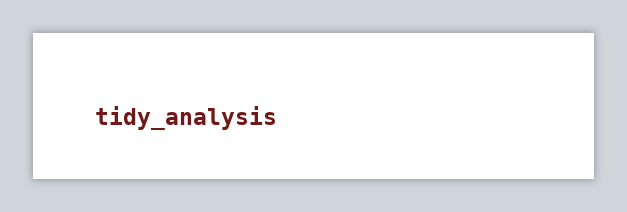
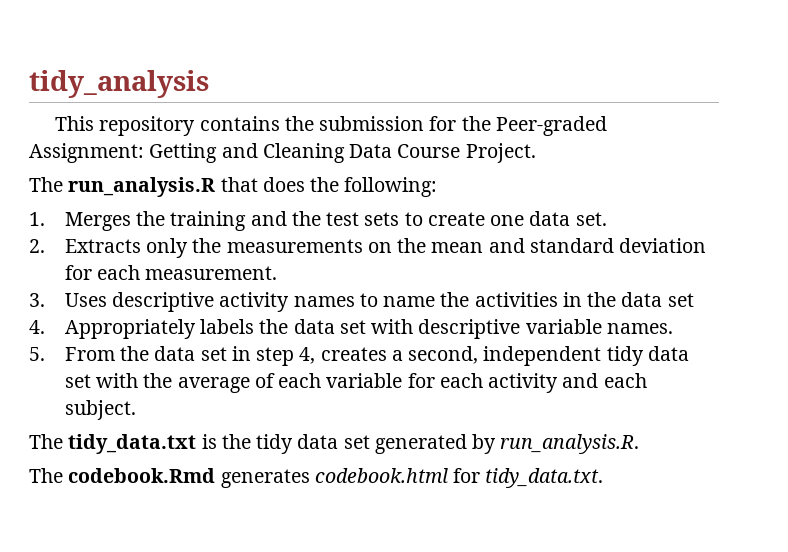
+ This repository contains the submission for the Peer-graded Assignment: Getting and Cleaning Data Course Project.
+ The run_analysis.R that does the following:
+ 1. Merges the training and the test sets to create one data set.
+ 2. Extracts only the measurements on the mean and standard deviation for each measurement.
+ 3. Uses descriptive activity names to name the activities in the data set
+ 4. Appropriately labels the data set with descriptive variable names.
+ 5. From the data set in step 4, creates a second, independent tidy data set with the average of each variable for each activity and each subject.
+ The tidy_data.txt is the tidy data set generated by run_analysis.R.
+ The codebook.Rmd generates codebook.html for tidy_data.txt.

